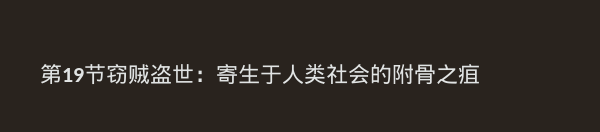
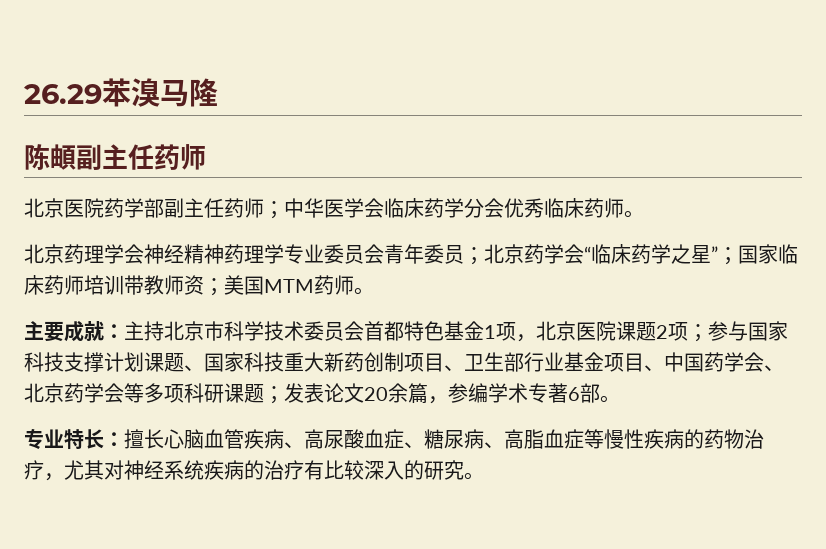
- 第19节窃贼盗世：寄生于人类社会的附骨之疽
+ 26.29苯溴马隆
+ 陈頔副主任药师
+ 北京医院药学部副主任药师；中华医学会临床药学分会优秀临床药师。
+ 北京药理学会神经精神药理学专业委员会青年委员；北京药学会“临床药学之星”；国家临床药师培训带教师资；美国MTM药师。
+ 主要成就：主持北京市科学技术委员会首都特色基金1项，北京医院课题2项；参与国家科技支撑计划课题、国家科技重大新药创制项目、卫生部行业基金项目、中国药学会、北京药学会等多项科研课题；发表论文20余篇，参编学术专著6部。
+ 专业特长：擅长心脑血管疾病、高尿酸血症、糖尿病、高脂血症等慢性疾病的药物治疗，尤其对神经系统疾病的治疗有比较深入的研究。

